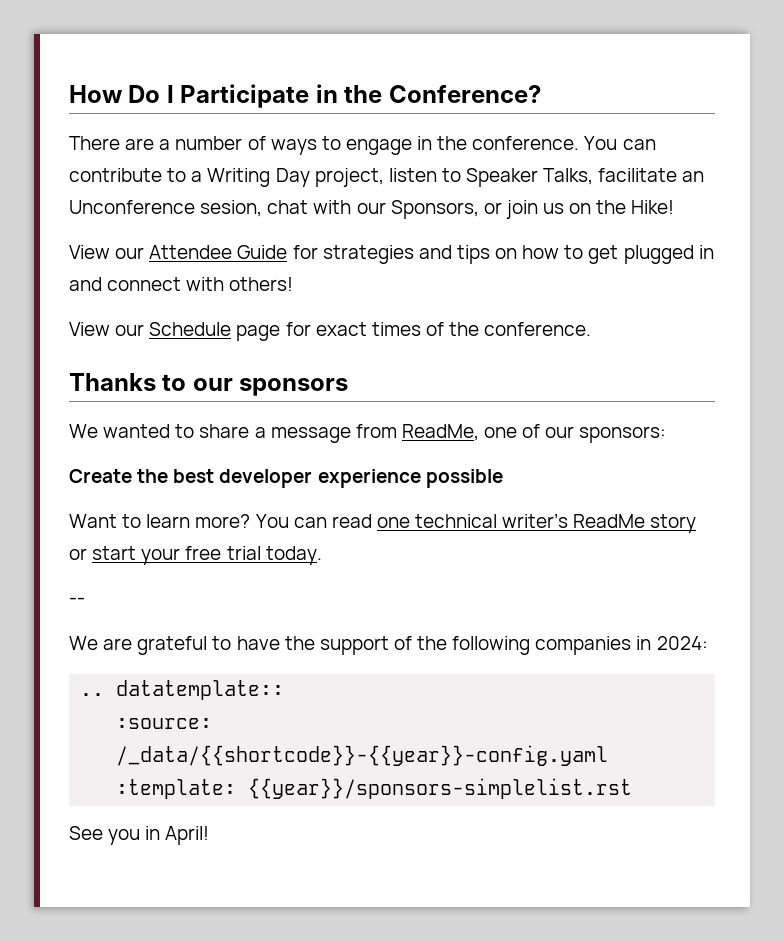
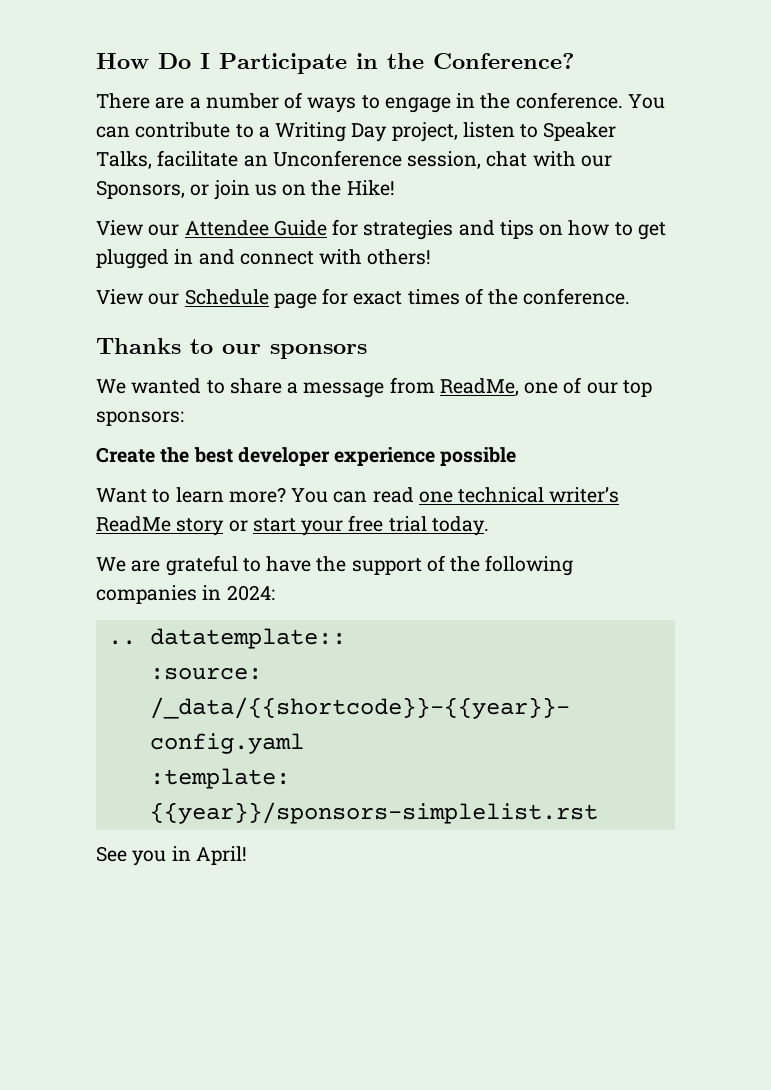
- You can contribute to a Writing Day project, listen to Speaker Talks, facilitate an Unconference sesion, chat with our Sponsors, or join us on the Hike!
+ You can contribute to a Writing Day project, listen to Speaker Talks, facilitate an Unconference session, chat with our Sponsors, or join us on the Hike!
- We wanted to share a message from ReadMe, one of our sponsors:
+ We wanted to share a message from ReadMe, one of our top sponsors:
- --

